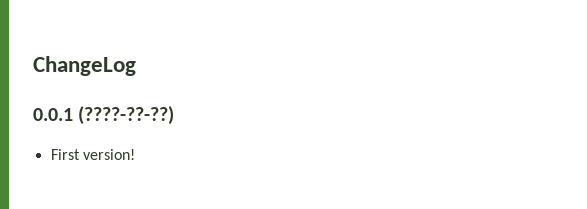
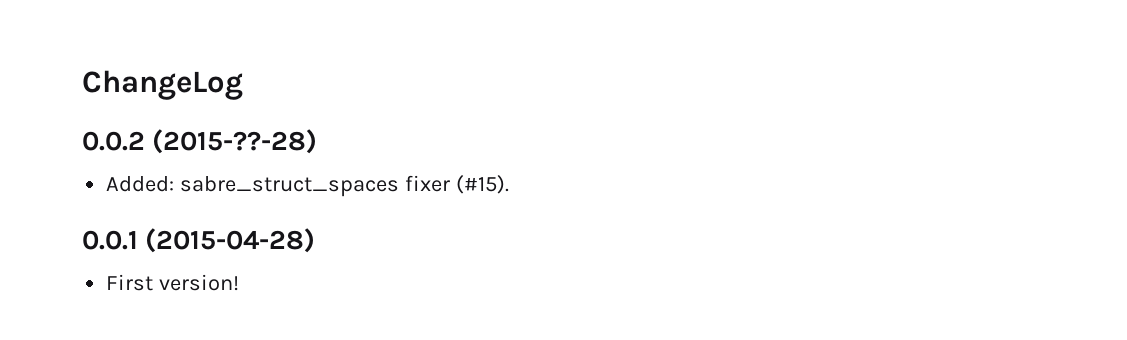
+ 0.0.2 (2015-??-28)
+ Added: sabre_struct_spaces fixer (#15).
- 0.0.1 (????-??-??)
+ 0.0.1 (2015-04-28)

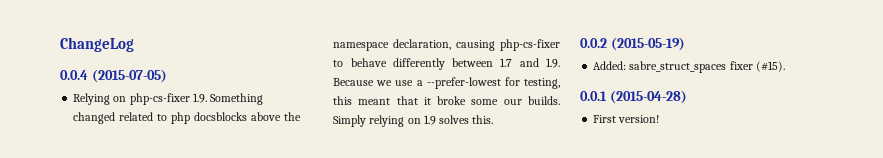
+ 0.0.4 (2015-07-05)
+ Relying on php-cs-fixer 1.9. Something changed related to php docsblocks above the namespace declaration, causing php-cs-fixer to behave differently between 1.7 and 1.9. Because we use a --prefer-lowest for testing, this meant that it broke some our builds. Simply relying on 1.9 solves this.
- 0.0.2 (2015-??-28)
+ 0.0.2 (2015-05-19)

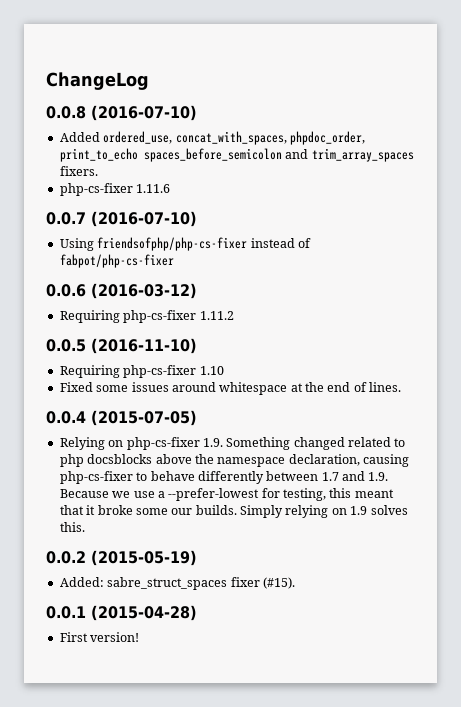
+ 0.0.8 (2016-07-10)
+ Added ordered_use, concat_with_spaces, phpdoc_order, print_to_echo spaces_before_semicolon and trim_array_spaces fixers.
+ php-cs-fixer 1.11.6
+ 0.0.7 (2016-07-10)
+ Using friendsofphp/php-cs-fixer instead of fabpot/php-cs-fixer
+ 0.0.6 (2016-03-12)
+ Requiring php-cs-fixer 1.11.2
+ 0.0.5 (2016-11-10)
+ Requiring php-cs-fixer 1.10
+ Fixed some issues around whitespace at the end of lines.

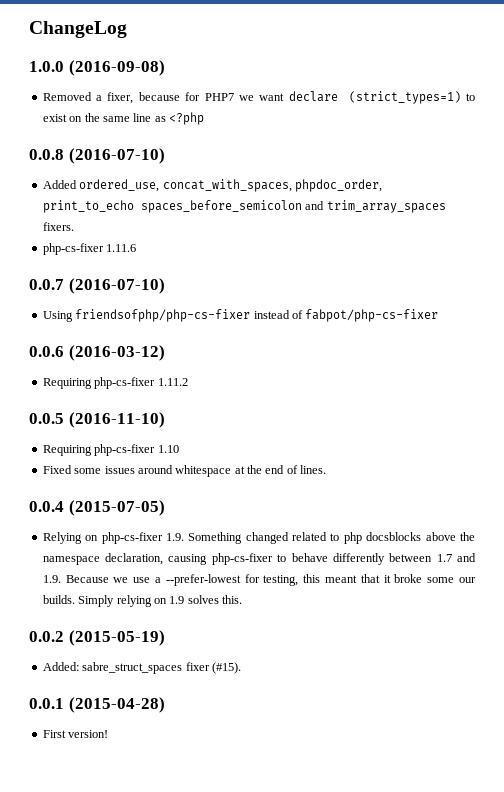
+ 1.0.0 (2016-09-08)
+ Removed a fixer, because for PHP7 we want declare (strict_types=1) to exist on the same line as <?php

